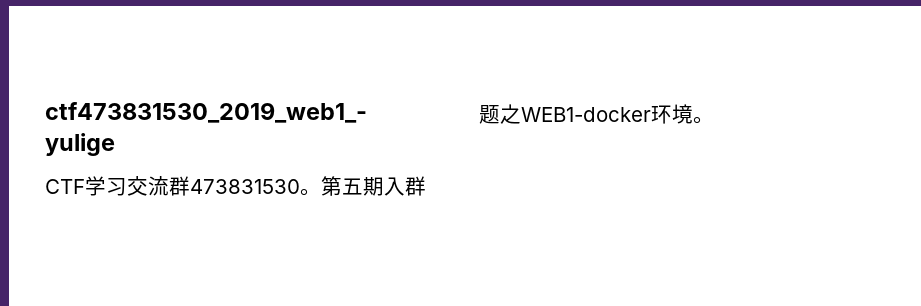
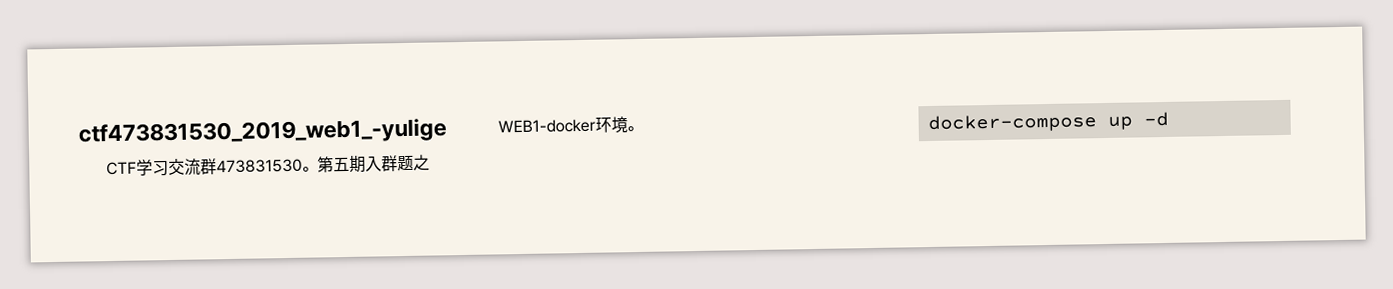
+ docker-compose up -d

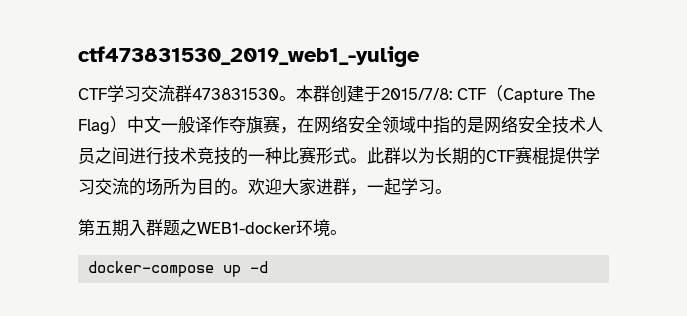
- CTF学习交流群473831530。第五期入群题之WEB1-docker环境。
+ CTF学习交流群473831530。本群创建于2015/7/8: CTF（Capture The Flag）中文一般译作夺旗赛，在网络安全领域中指的是网络安全技术人员之间进行技术竞技的一种比赛形式。此群以为长期的CTF赛棍提供学习交流的场所为目的。欢迎大家进群，一起学习。
+ 第五期入群题之WEB1-docker环境。

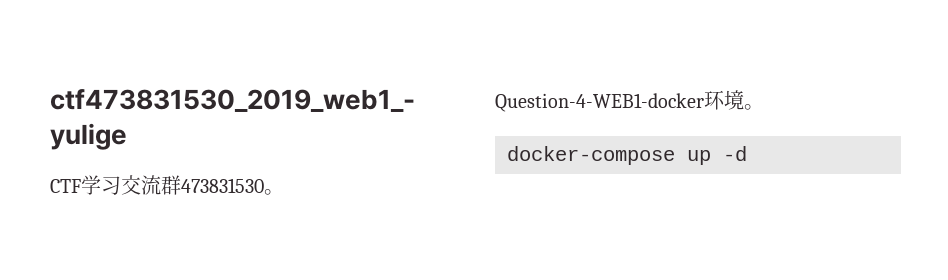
- 本群创建于2015/7/8: CTF（Capture The Flag）中文一般译作夺旗赛，在网络安全领域中指的是网络安全技术人员之间进行技术竞技的一种比赛形式。此群以为长期的CTF赛棍提供学习交流的场所为目的。欢迎大家进群，一起学习。
- 第五期入群题之WEB1-docker环境。
+ Question-4-WEB1-docker环境。

